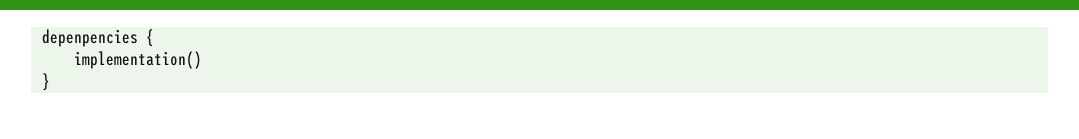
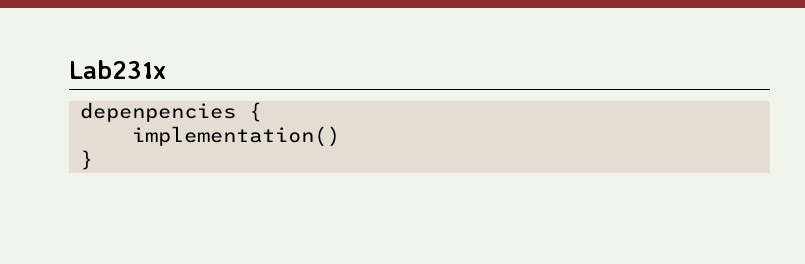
+ Lab231x

